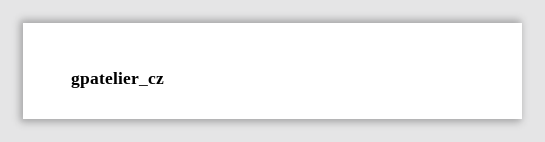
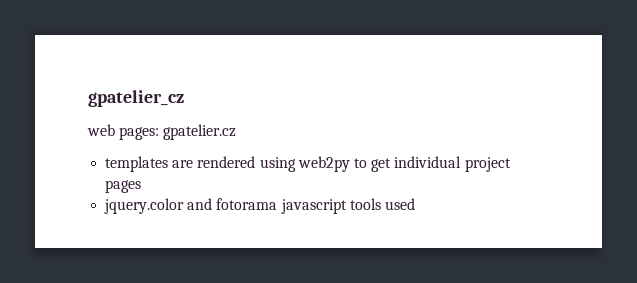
+ web pages: gpatelier.cz
+ templates are rendered using web2py to get individual project pages
+ jquery.color and fotorama javascript tools used

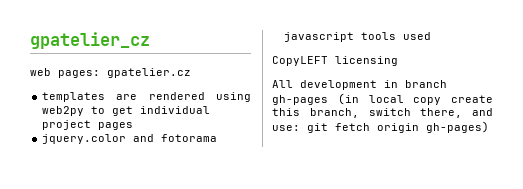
+ CopyLEFT licensing
+ All development in branch gh-pages (in local copy create this branch, switch there, and use: git fetch origin gh-pages)

